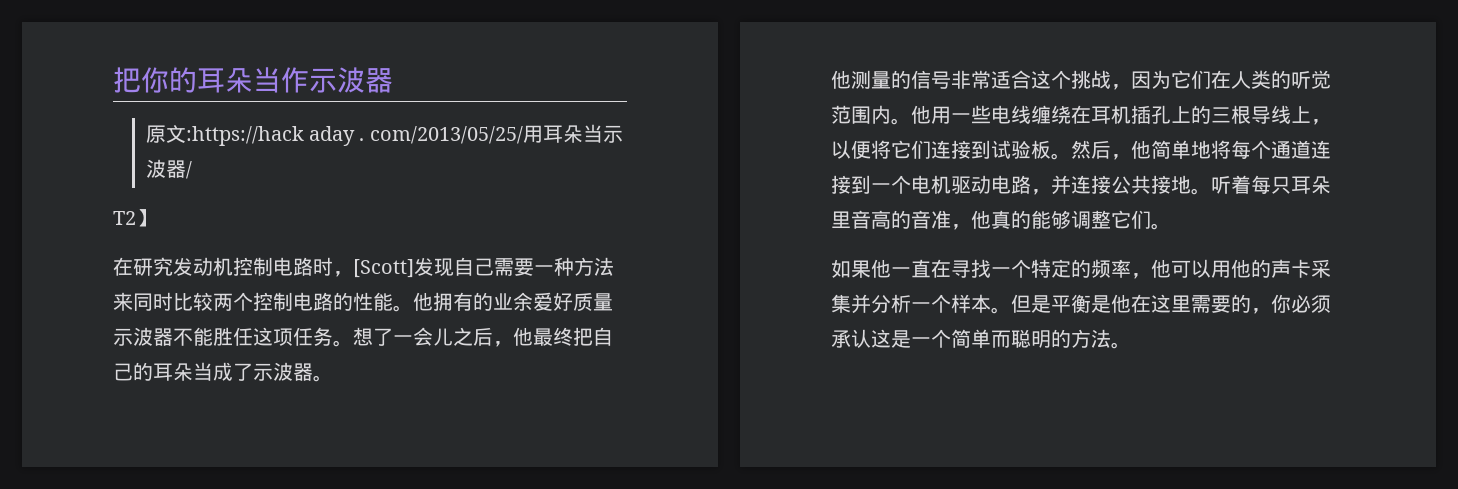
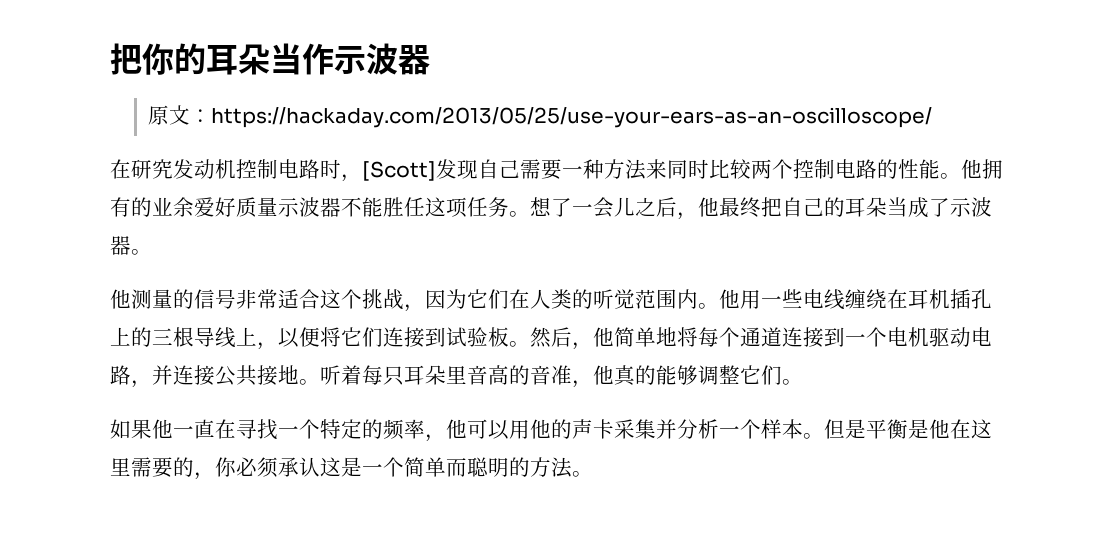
- 原文:https://hack aday . com/2013/05/25/用耳朵当示波器/
- T2】
+ 原文：https://hackaday.com/2013/05/25/use-your-ears-as-an-oscilloscope/

